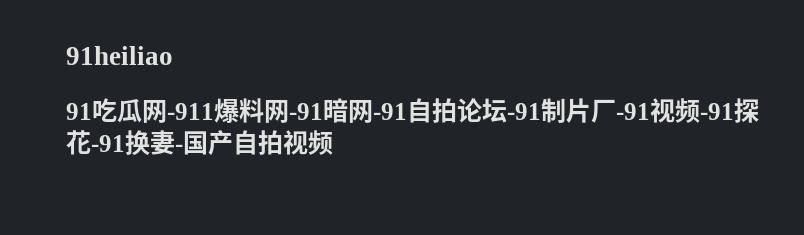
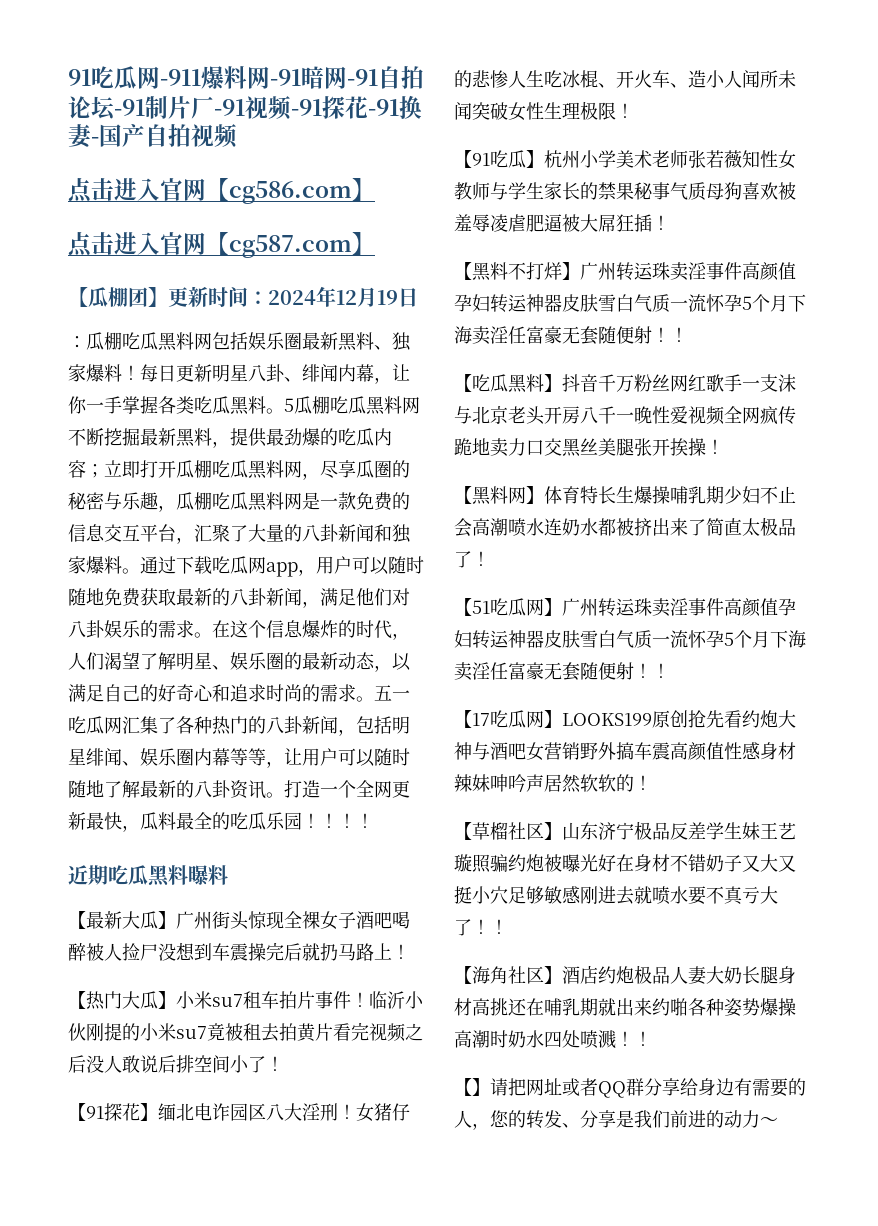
- 91heiliao
+ 点击进入官网【cg586.com】
+ 点击进入官网【cg587.com】
+ 【瓜棚团】更新时间：2024年12月19日
+ ：瓜棚吃瓜黑料网包括娱乐圈最新黑料、独家爆料！每日更新明星八卦、绯闻内幕，让你一手掌握各类吃瓜黑料。5瓜棚吃瓜黑料网不断挖掘最新黑料，提供最劲爆的吃瓜内容；立即打开瓜棚吃瓜黑料网，尽享瓜圈的秘密与乐趣，瓜棚吃瓜黑料网是一款免费的信息交互平台，汇聚了大量的八卦新闻和独家爆料。通过下载吃瓜网app，用户可以随时随地免费获取最新的八卦新闻，满足他们对八卦娱乐的需求。在这个信息爆炸的时代，人们渴望了解明星、娱乐圈的最新动态，以满足自己的好奇心和追求时尚的需求。五一吃瓜网汇集了各种热门的八卦新闻，包括明星绯闻、娱乐圈内幕等等，让用户可以随时随地了解最新的八卦资讯。打造一个全网更新最快，瓜料最全的吃瓜乐园！！！！
+ 近期吃瓜黑料曝料
+ 【最新大瓜】广州街头惊现全裸女子酒吧喝醉被人捡尸没想到车震操完后就扔马路上！
+ 【热门大瓜】小米su7租车拍片事件！临沂小伙刚提的小米su7竟被租去拍黄片看完视频之后没人敢说后排空间小了！
+ 【91探花】缅北电诈园区八大淫刑！女猪仔的悲惨人生吃冰棍、开火车、造小人闻所未闻突破女性生理极限！
+ 【91吃瓜】杭州小学美术老师张若薇知性女教师与学生家长的禁果秘事气质母狗喜欢被羞辱凌虐肥逼被大屌狂插！
+ 【黑料不打烊】广州转运珠卖淫事件高颜值孕妇转运神器皮肤雪白气质一流怀孕5个月下海卖淫任富豪无套随便射！！
+ 【吃瓜黑料】抖音千万粉丝网红歌手一支沫与北京老头开房八千一晚性爱视频全网疯传跪地卖力口交黑丝美腿张开挨操！
+ 【黑料网】体育特长生爆操哺乳期少妇不止会高潮喷水连奶水都被挤出来了简直太极品了！
+ 【51吃瓜网】广州转运珠卖淫事件高颜值孕妇转运神器皮肤雪白气质一流怀孕5个月下海卖淫任富豪无套随便射！！
+ 【17吃瓜网】LOOKS199原创抢先看约炮大神与酒吧女营销野外搞车震高颜值性感身材辣妹呻吟声居然软软的！
+ 【草榴社区】山东济宁极品反差学生妹王艺璇照骗约炮被曝光好在身材不错奶子又大又挺小穴足够敏感刚进去就喷水要不真亏大了！！
+ 【海角社区】酒店约炮极品人妻大奶长腿身材高挑还在哺乳期就出来约啪各种姿势爆操高潮时奶水四处喷溅！！
+ 【】请把网址或者QQ群分享给身边有需要的人，您的转发、分享是我们前进的动力～

